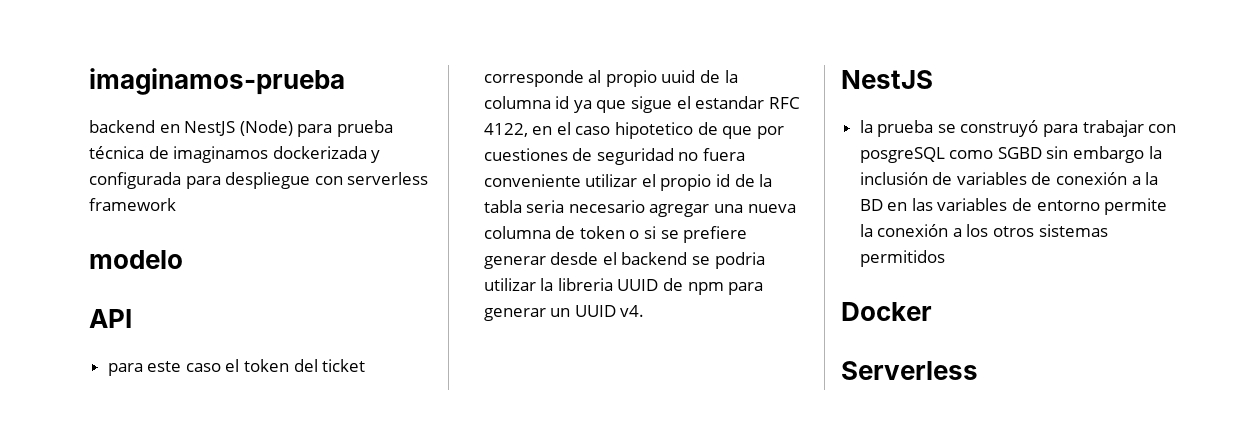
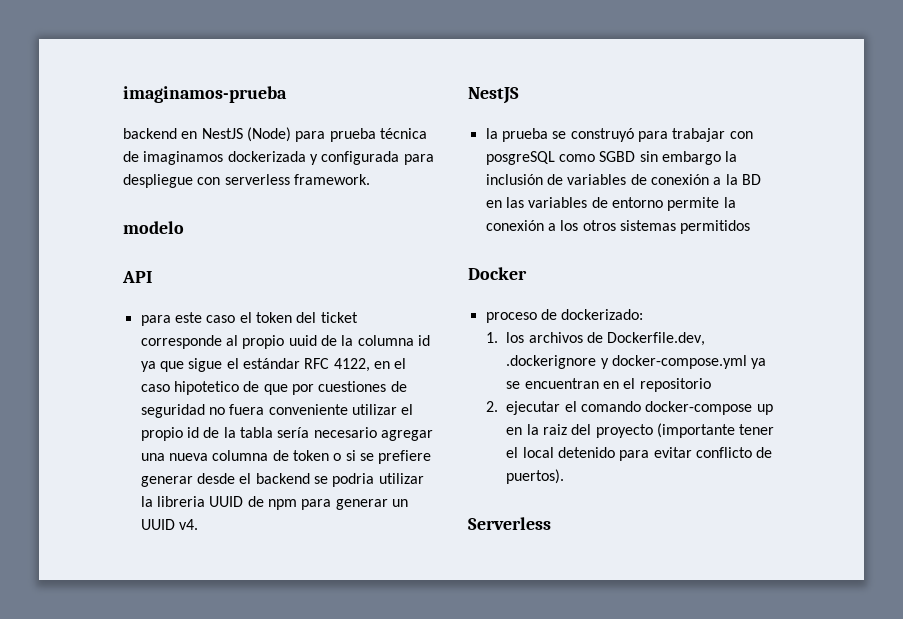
- backend en NestJS (Node) para prueba técnica de imaginamos dockerizada y configurada para despliegue con serverless framework
+ backend en NestJS (Node) para prueba técnica de imaginamos dockerizada y configurada para despliegue con serverless framework.
- para este caso el token del ticket corresponde al propio uuid de la columna id ya que sigue el estandar RFC 4122, en el caso hipotetico de que por cuestiones de seguridad no fuera conveniente utilizar el propio id de la tabla seria necesario agregar una nueva columna de token o si se prefiere generar desde el backend se podria utilizar la libreria UUID de npm para generar un UUID v4.
+ para este caso el token del ticket corresponde al propio uuid de la columna id ya que sigue el estándar RFC 4122, en el caso hipotetico de que por cuestiones de seguridad no fuera conveniente utilizar el propio id de la tabla sería necesario agregar una nueva columna de token o si se prefiere generar desde el backend se podria utilizar la libreria UUID de npm para generar un UUID v4.
+ proceso de dockerizado:
+ 1. los archivos de Dockerfile.dev, .dockerignore y docker-compose.yml ya se encuentran en el repositorio
+ 2. ejecutar el comando docker-compose up en la raiz del proyecto (importante tener el local detenido para evitar conflicto de puertos).

